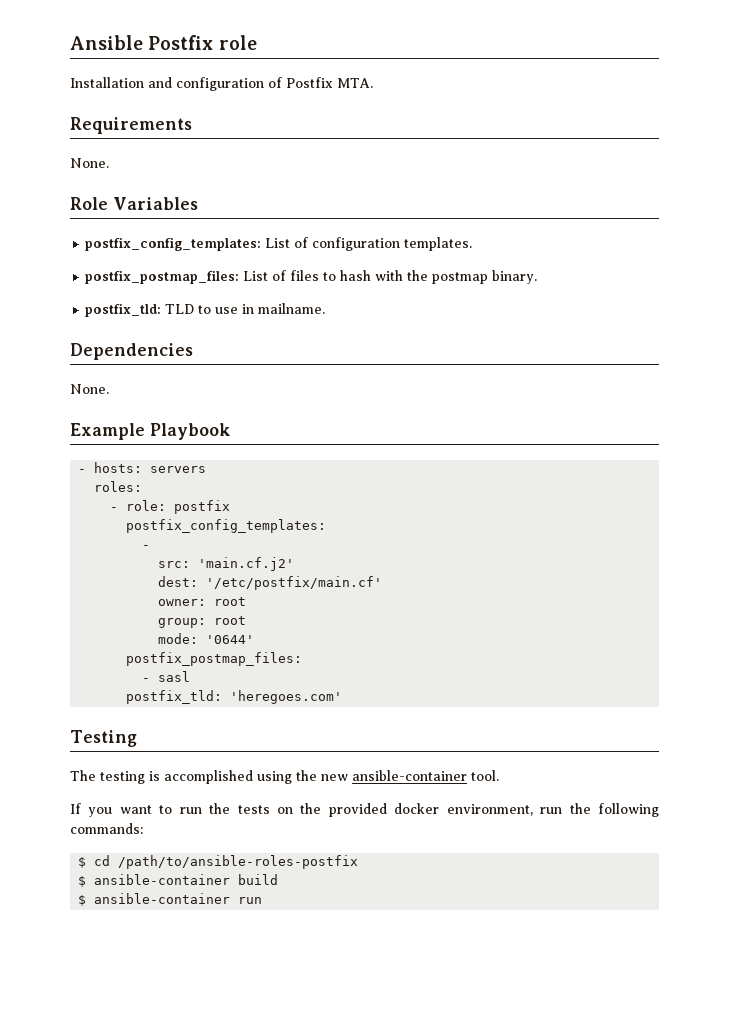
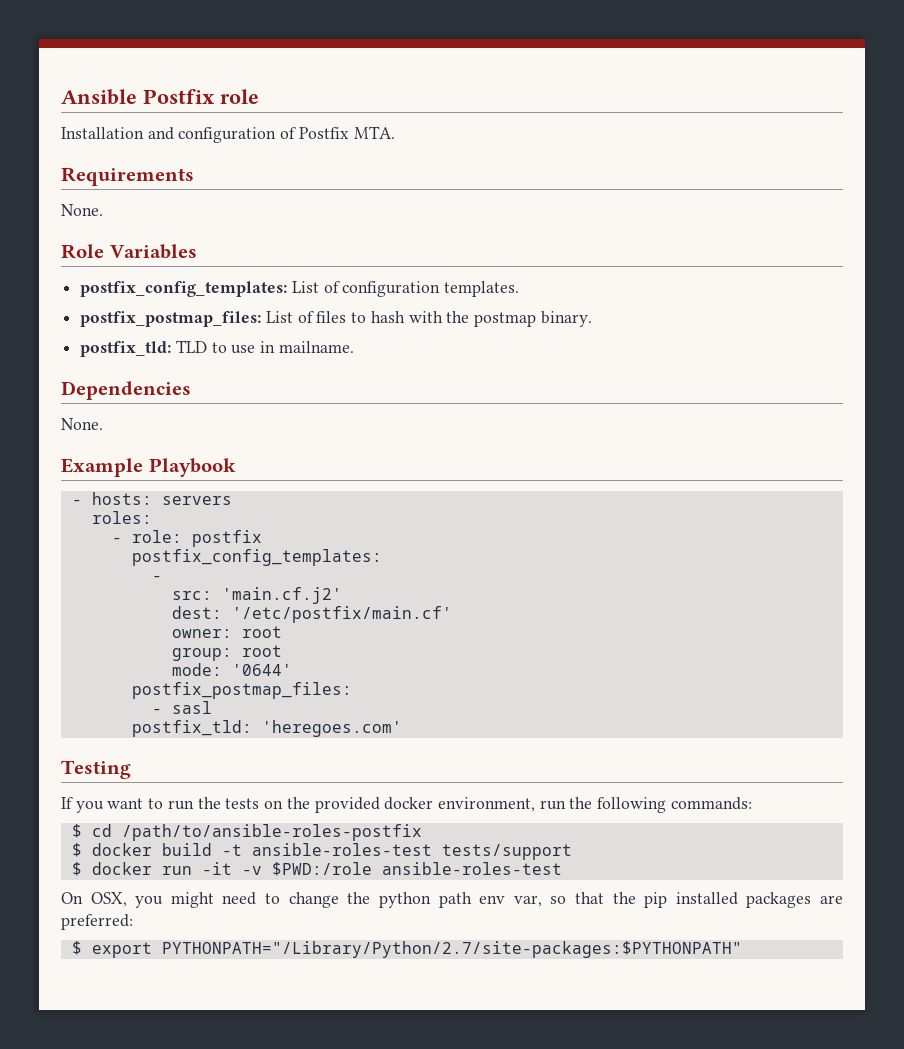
- The testing is accomplished using the new ansible-container tool.
- $ ansible-container build
- $ ansible-container run
+ $ docker build -t ansible-roles-test tests/support
+ $ docker run -it -v $PWD:/role ansible-roles-test
+ On OSX, you might need to change the python path env var, so that the pip installed packages are preferred:
+ $ export PYTHONPATH="/Library/Python/2.7/site-packages:$PYTHONPATH"

